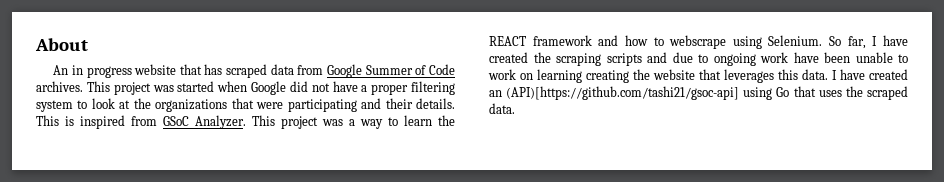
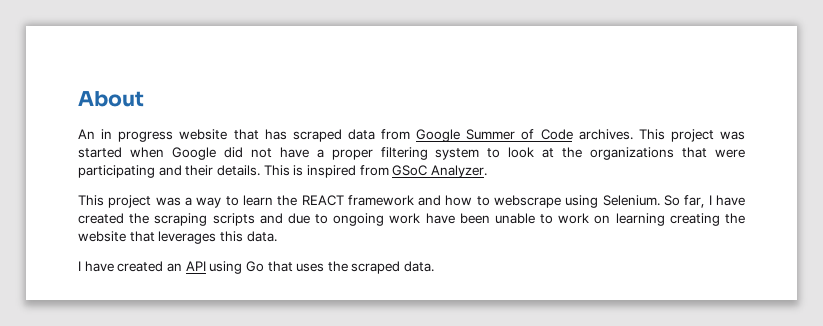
- This is inspired from GSoC Analyzer. This project was a way to learn the REACT framework and how to webscrape using Selenium.
+ This is inspired from GSoC Analyzer.
+ This project was a way to learn the REACT framework and how to webscrape using Selenium.
- So far, I have created the scraping scripts and due to ongoing work have been unable to work on learning creating the website that leverages this data. I have created an (API)[https://github.com/tashi21/gsoc-api] using Go that uses the scraped data.
+ So far, I have created the scraping scripts and due to ongoing work have been unable to work on learning creating the website that leverages this data.
+ I have created an API using Go that uses the scraped data.

